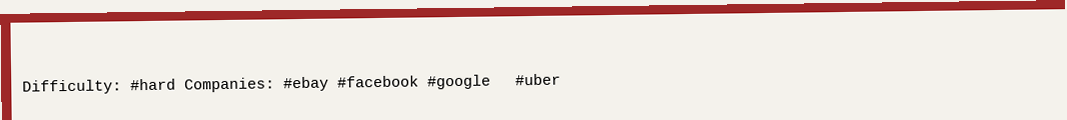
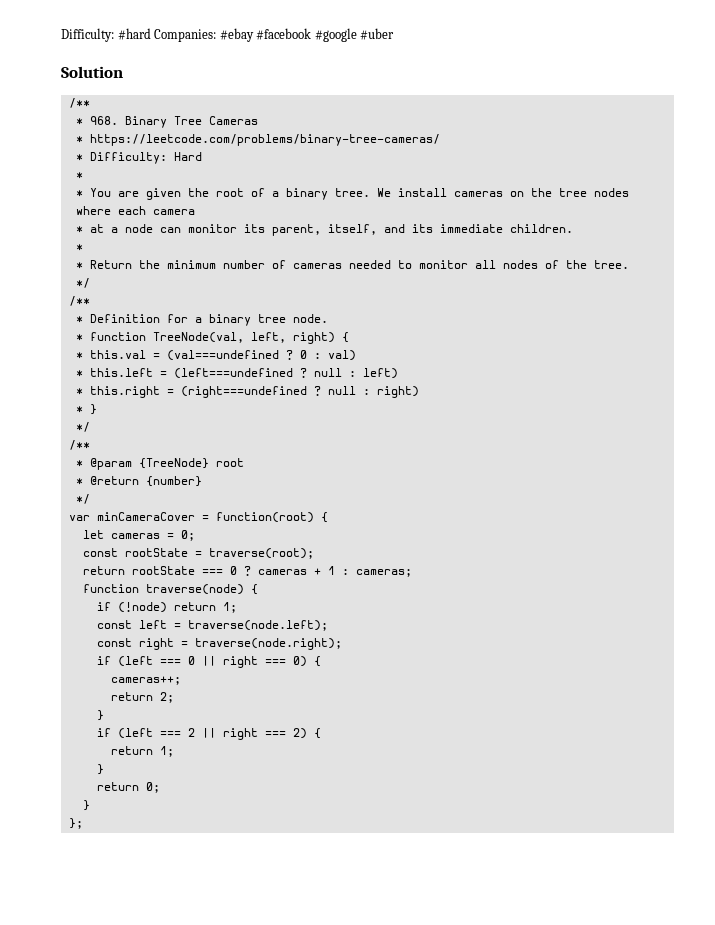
+ Solution
+ /**
+ * 968. Binary Tree Cameras
+ * https://leetcode.com/problems/binary-tree-cameras/
+ * Difficulty: Hard
+ *
+ * You are given the root of a binary tree. We install cameras on the tree nodes where each camera
+ * at a node can monitor its parent, itself, and its immediate children.
+ *
+ * Return the minimum number of cameras needed to monitor all nodes of the tree.
+ */
+ /**
+ * Definition for a binary tree node.
+ * function TreeNode(val, left, right) {
+ * this.val = (val===undefined ? 0 : val)
+ * this.left = (left===undefined ? null : left)
+ * this.right = (right===undefined ? null : right)
+ * }
+ */
+ /**
+ * @param {TreeNode} root
+ * @return {number}
+ */
+ var minCameraCover = function(root) {
+ let cameras = 0;
+ const rootState = traverse(root);
+ return rootState === 0 ? cameras + 1 : cameras;
+ function traverse(node) {
+ if (!node) return 1;
+ const left = traverse(node.left);
+ const right = traverse(node.right);
+ if (left === 0 || right === 0) {
+ cameras++;
+ return 2;
+ }
+ if (left === 2 || right === 2) {
+ return 1;
+ }
+ return 0;
+ }
+ };

